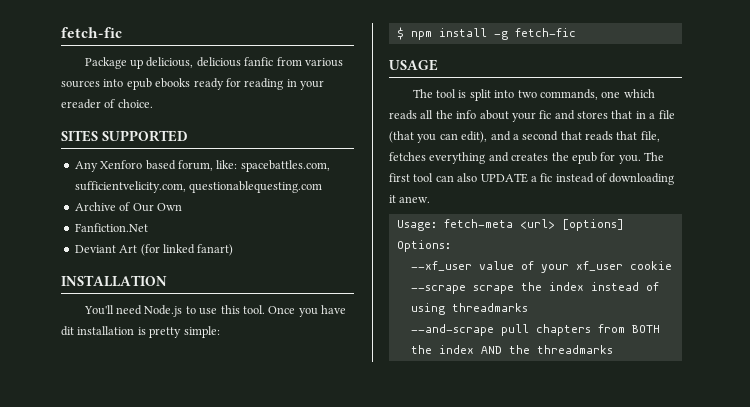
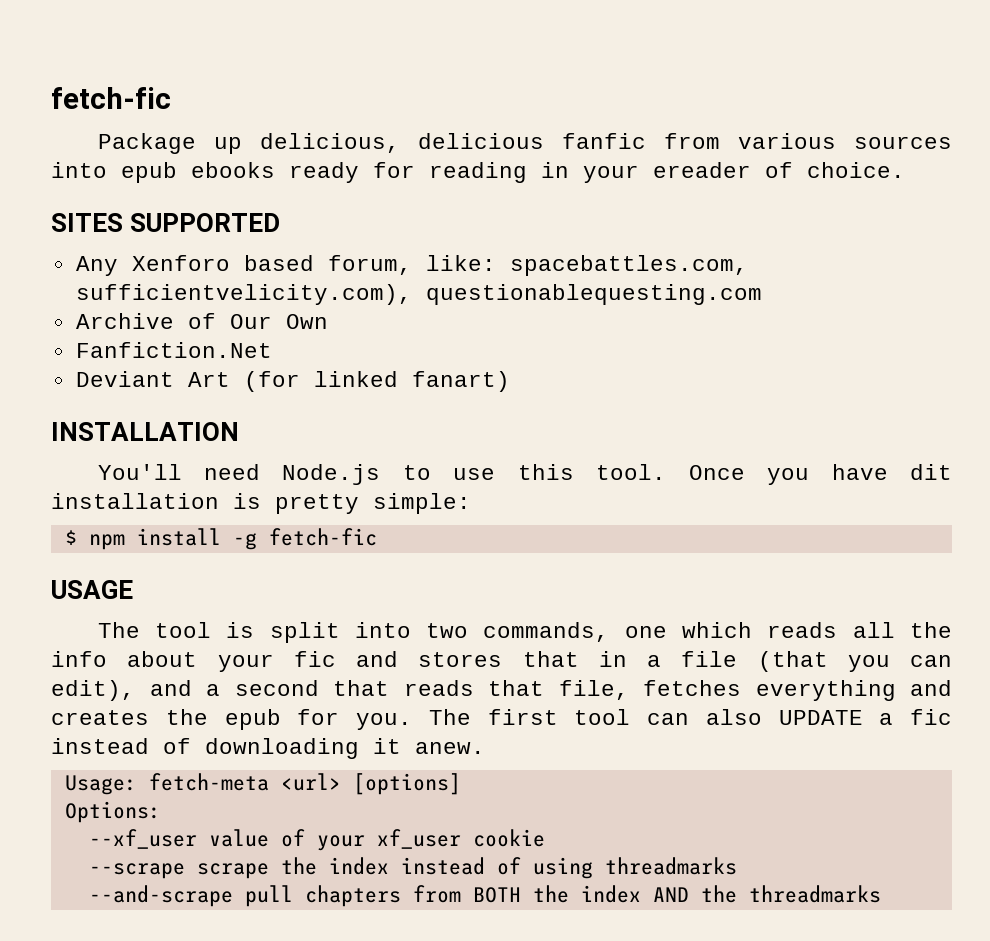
- Any Xenforo based forum, like: spacebattles.com, sufficientvelicity.com, questionablequesting.com
+ Any Xenforo based forum, like: spacebattles.com, sufficientvelicity.com), questionablequesting.com

